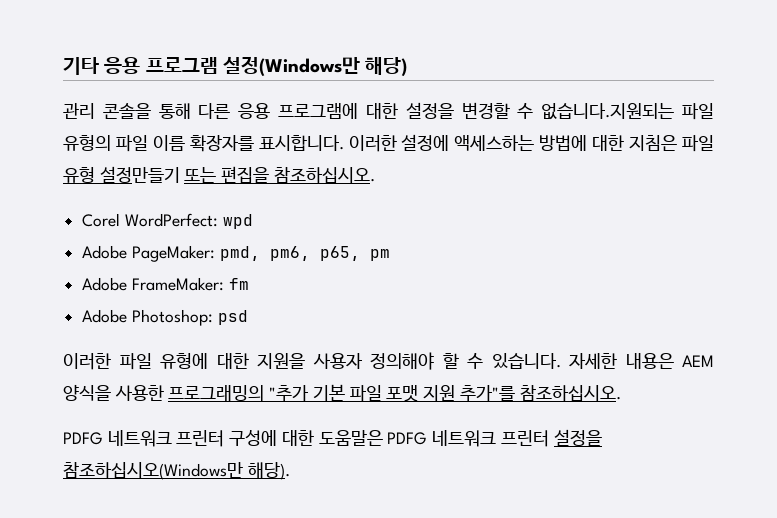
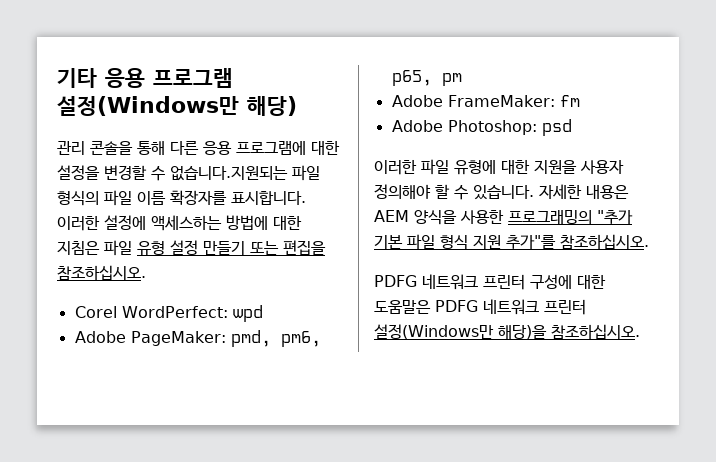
- 관리 콘솔을 통해 다른 응용 프로그램에 대한 설정을 변경할 수 없습니다.지원되는 파일 유형의 파일 이름 확장자를 표시합니다.
+ 관리 콘솔을 통해 다른 응용 프로그램에 대한 설정을 변경할 수 없습니다.지원되는 파일 형식의 파일 이름 확장자를 표시합니다.
- 이러한 설정에 액세스하는 방법에 대한 지침은 파일 유형 설정만들기 또는 편집을 참조하십시오.
+ 이러한 설정에 액세스하는 방법에 대한 지침은 파일 유형 설정 만들기 또는 편집을 참조하십시오.
- 자세한 내용은 AEM 양식을 사용한 프로그래밍의 "추가 기본 파일 포맷 지원 추가"를 참조하십시오.
+ 자세한 내용은 AEM 양식을 사용한 프로그래밍의 "추가 기본 파일 형식 지원 추가"를 참조하십시오.
- PDFG 네트워크 프린터 구성에 대한 도움말은 PDFG 네트워크 프린터 설정을 참조하십시오(Windows만 해당).
+ PDFG 네트워크 프린터 구성에 대한 도움말은 PDFG 네트워크 프린터 설정(Windows만 해당)을 참조하십시오.

